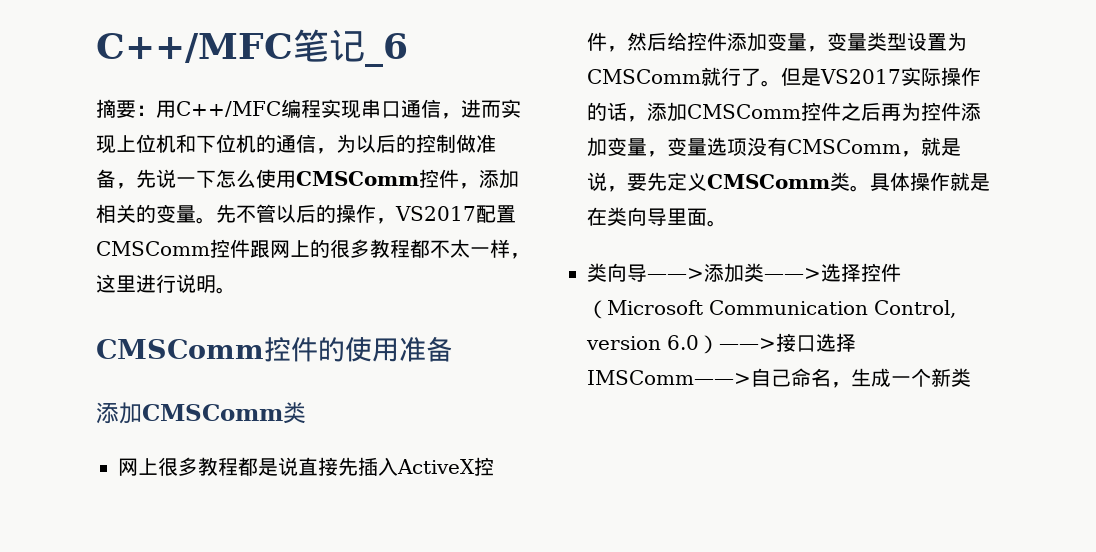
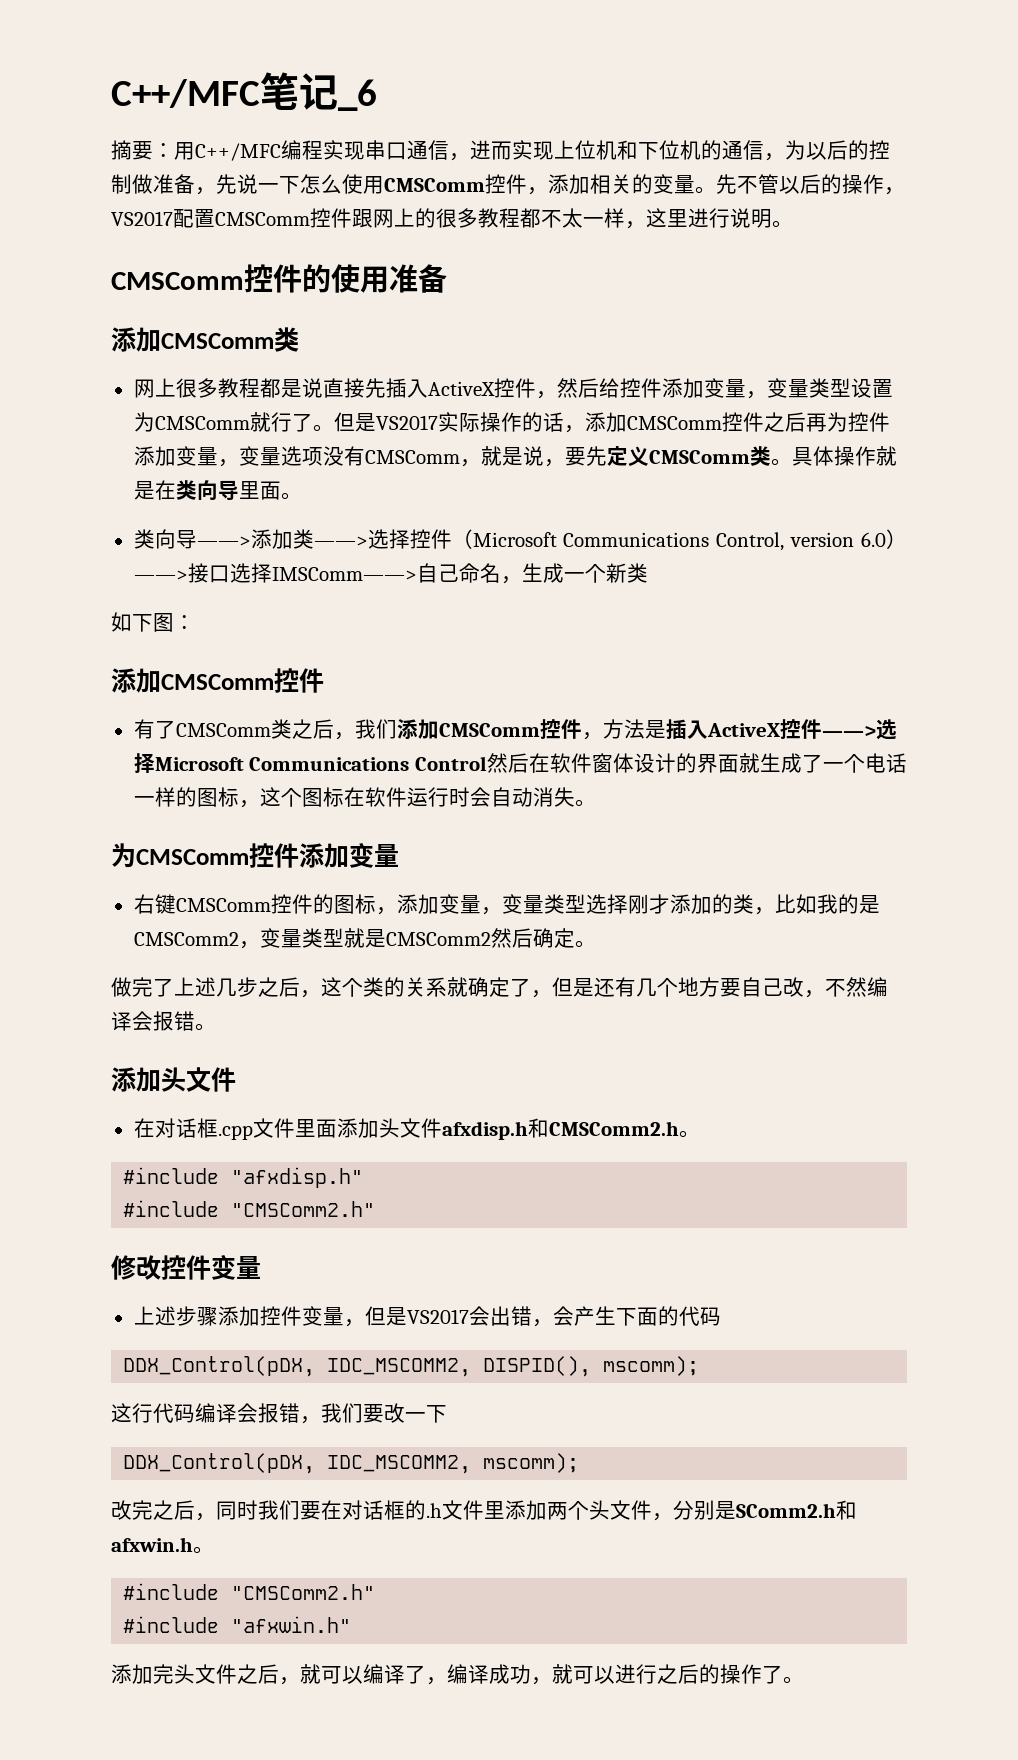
- 类向导——>添加类——>选择控件（Microsoft Communication Control, version 6.0）——>接口选择IMSComm——>自己命名，生成一个新类
+ 类向导——>添加类——>选择控件（Microsoft Communications Control, version 6.0）——>接口选择IMSComm——>自己命名，生成一个新类
+ 如下图：
+ 添加CMSComm控件
+ 有了CMSComm类之后，我们添加CMSComm控件，方法是插入ActiveX控件——>选择Microsoft Communications Control然后在软件窗体设计的界面就生成了一个电话一样的图标，这个图标在软件运行时会自动消失。
+ 为CMSComm控件添加变量
+ 右键CMSComm控件的图标，添加变量，变量类型选择刚才添加的类，比如我的是CMSComm2，变量类型就是CMSComm2然后确定。
+ 做完了上述几步之后，这个类的关系就确定了，但是还有几个地方要自己改，不然编译会报错。
+ 添加头文件
+ 在对话框.cpp文件里面添加头文件afxdisp.h和CMSComm2.h。
+ #include "afxdisp.h"
+ #include "CMSComm2.h"
+ 修改控件变量
+ 上述步骤添加控件变量，但是VS2017会出错，会产生下面的代码
+ DDX_Control(pDX, IDC_MSCOMM2, DISPID(), mscomm);
+ 这行代码编译会报错，我们要改一下
+ DDX_Control(pDX, IDC_MSCOMM2, mscomm);
+ 改完之后，同时我们要在对话框的.h文件里添加两个头文件，分别是SComm2.h和afxwin.h。
+ #include "CMSComm2.h"
+ #include "afxwin.h"
+ 添加完头文件之后，就可以编译了，编译成功，就可以进行之后的操作了。

